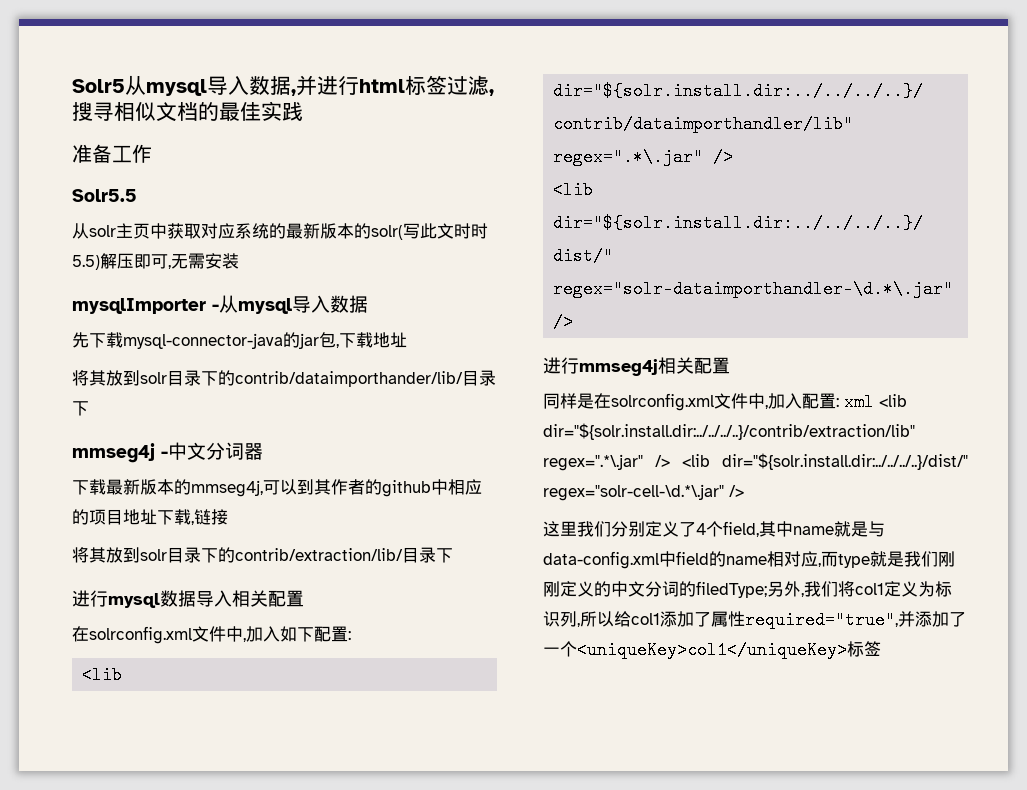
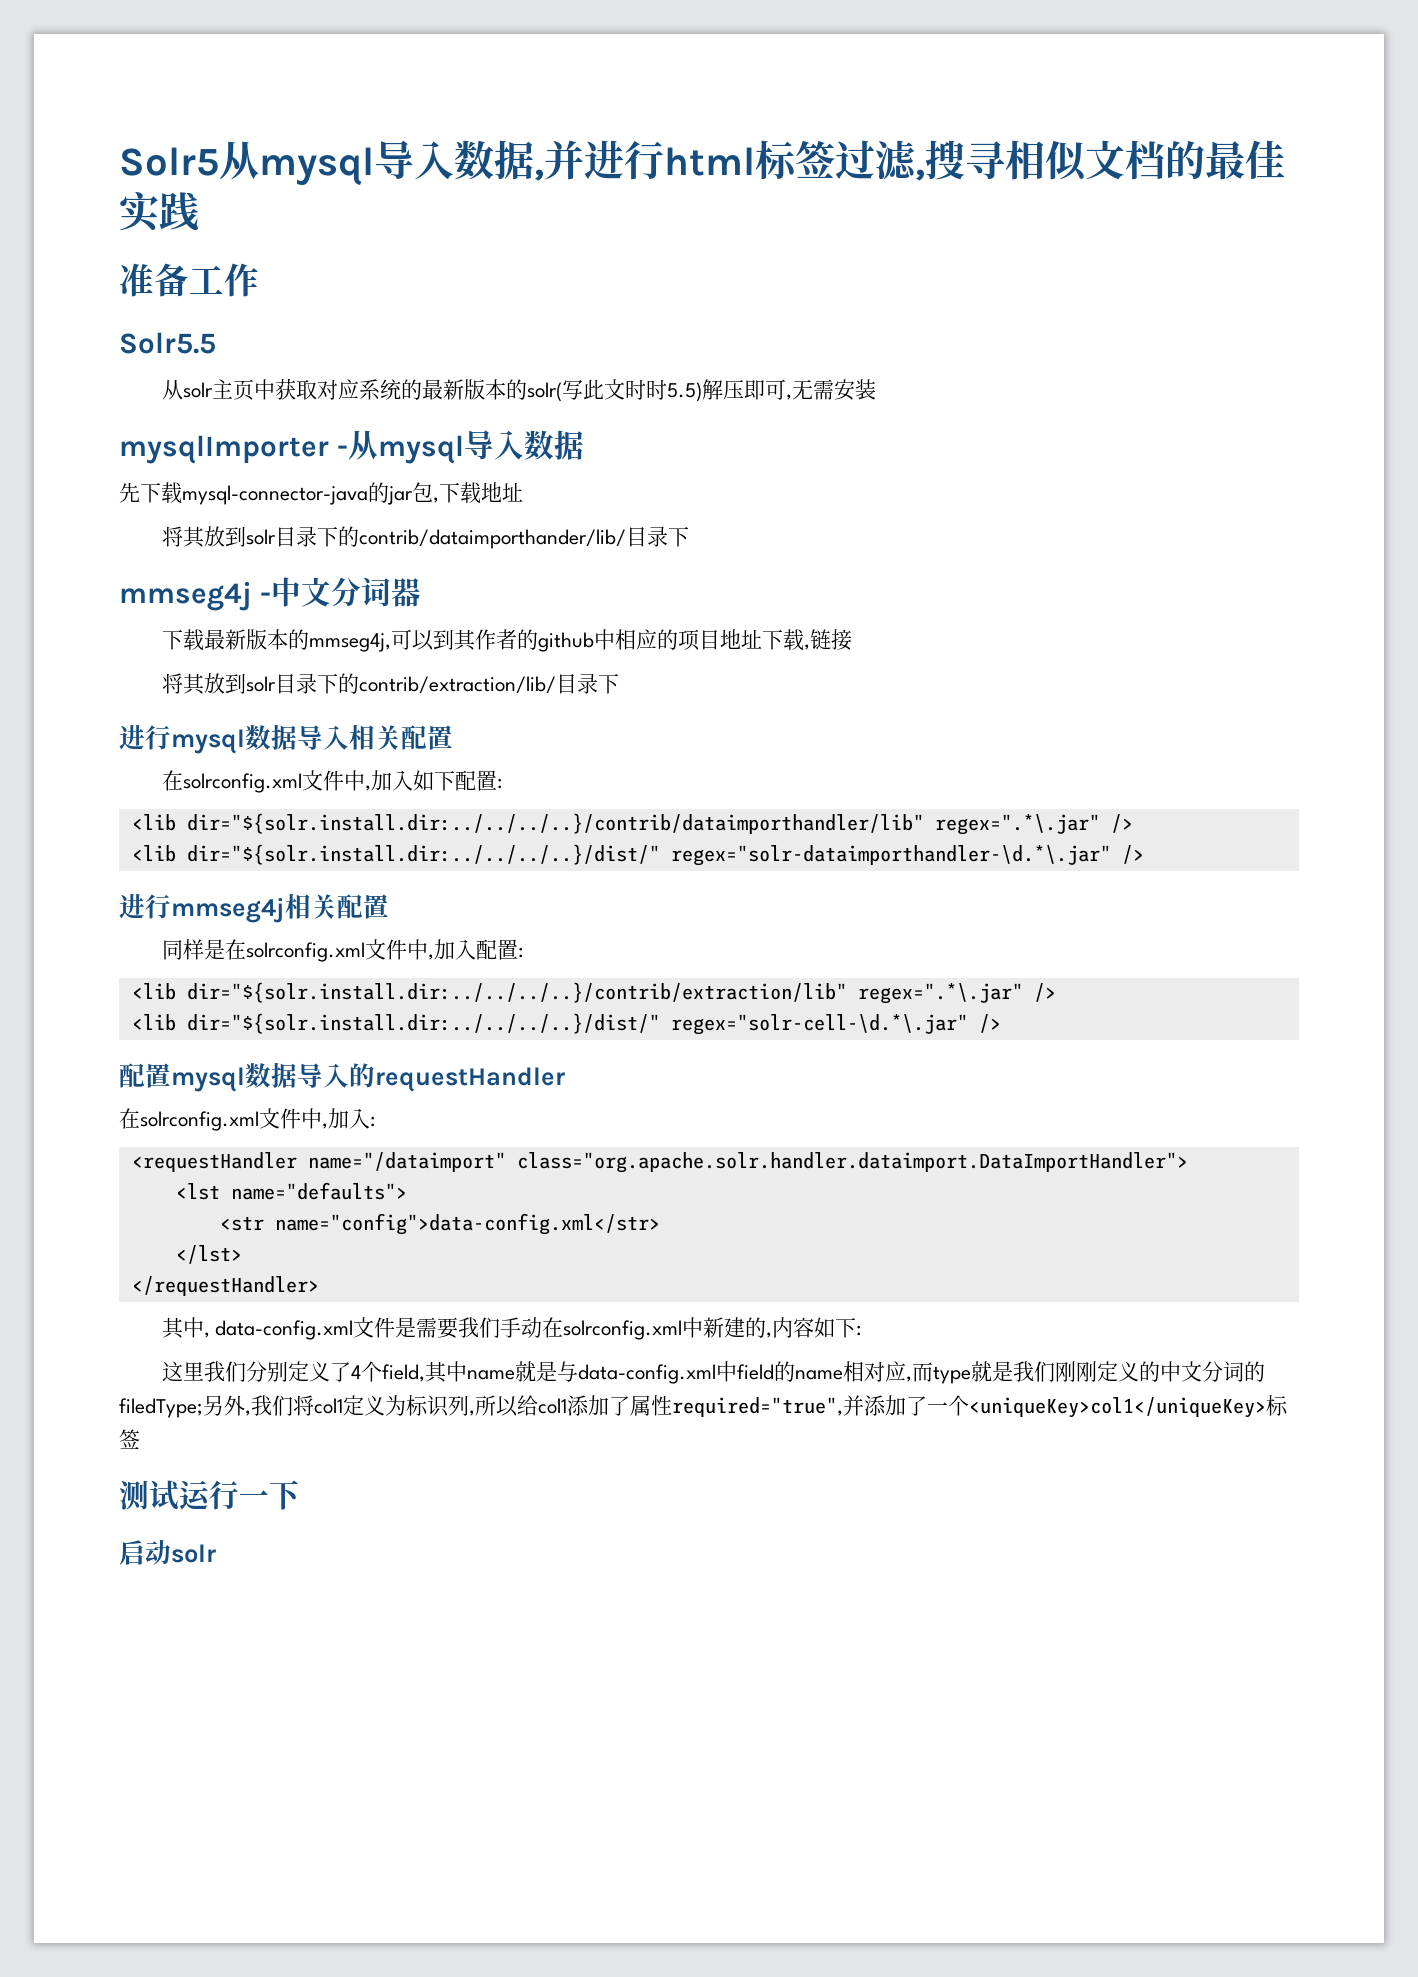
- 同样是在solrconfig.xml文件中,加入配置: xml <lib dir="${solr.install.dir:../../../..}/contrib/extraction/lib" regex=".*\.jar" /> <lib dir="${solr.install.dir:../../../..}/dist/" regex="solr-cell-\d.*\.jar" />
+ 同样是在solrconfig.xml文件中,加入配置:
+ <lib dir="${solr.install.dir:../../../..}/contrib/extraction/lib" regex=".*\.jar" />
+ <lib dir="${solr.install.dir:../../../..}/dist/" regex="solr-cell-\d.*\.jar" />
+ 配置mysql数据导入的requestHandler
+ 在solrconfig.xml文件中,加入:
+ <requestHandler name="/dataimport" class="org.apache.solr.handler.dataimport.DataImportHandler">
+ <lst name="defaults">
+ <str name="config">data-config.xml</str>
+ </lst>
+ </requestHandler>
+ 其中, data-config.xml文件是需要我们手动在solrconfig.xml中新建的,内容如下:
+ 测试运行一下
+ 启动solr

